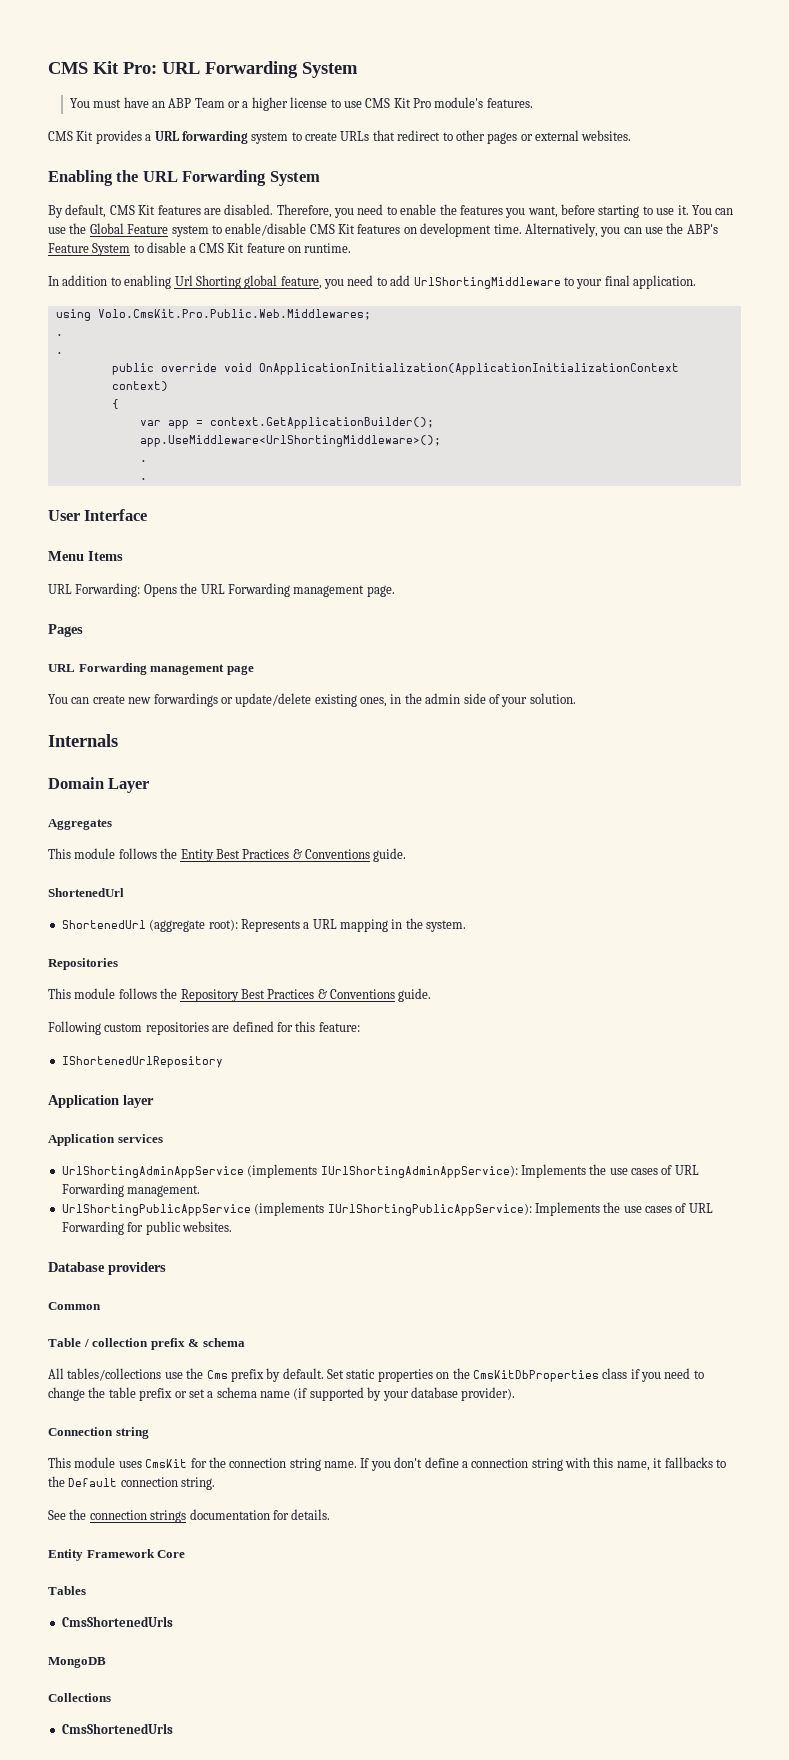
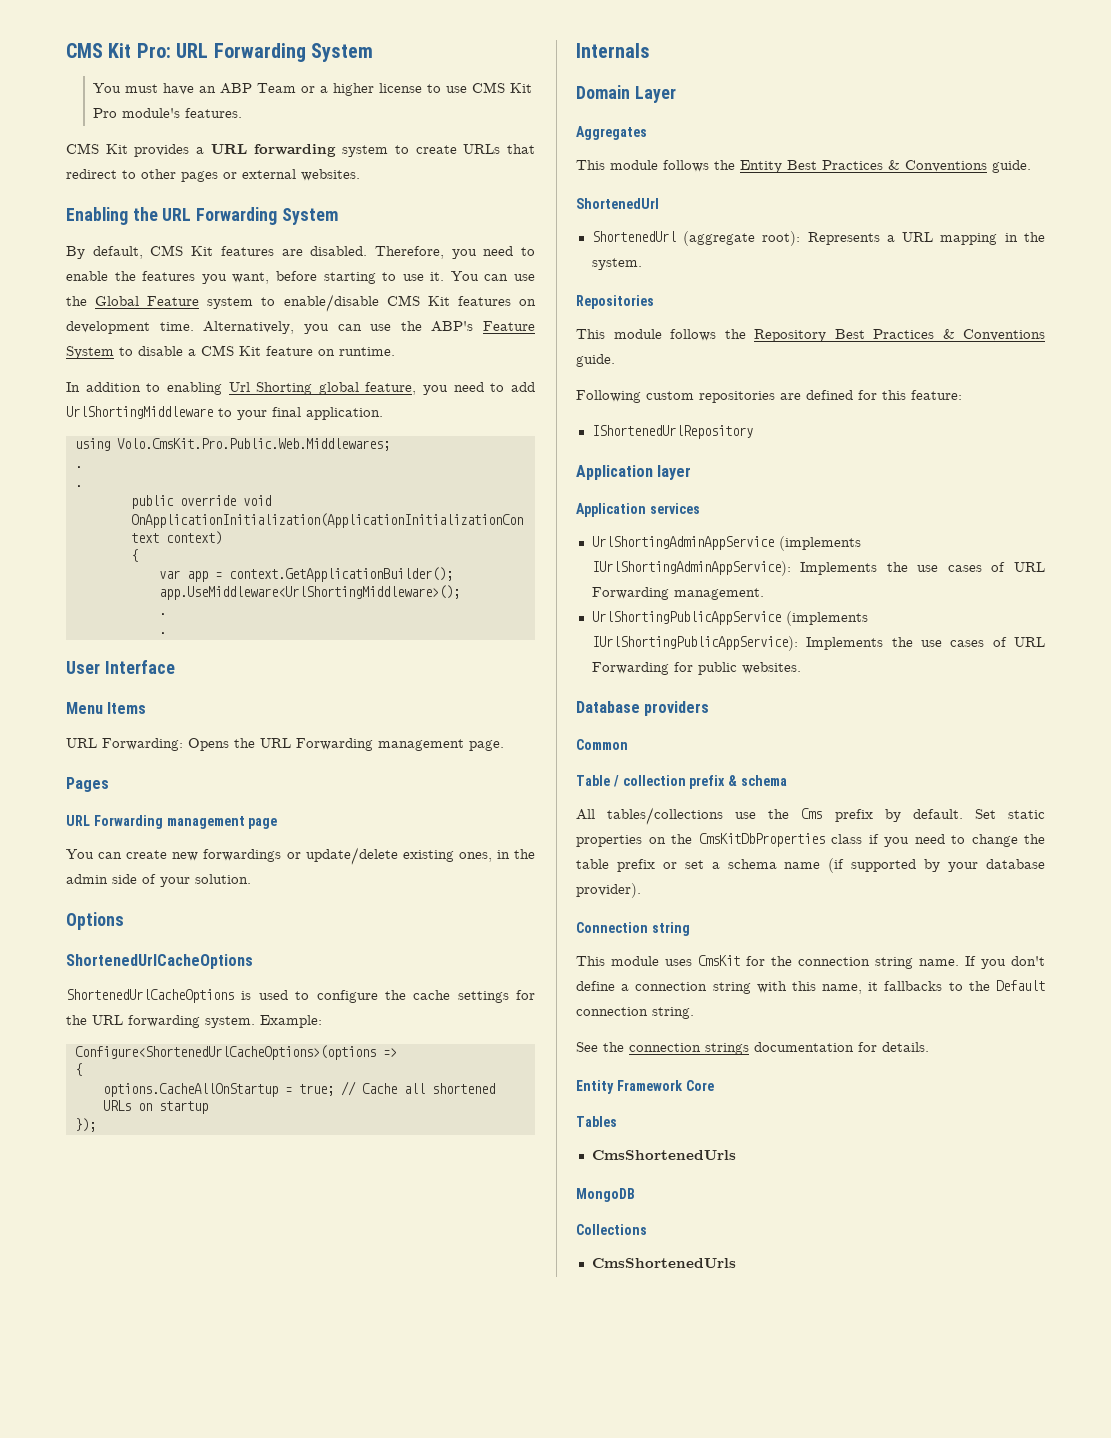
+ Options
+ ShortenedUrlCacheOptions
+ ShortenedUrlCacheOptions is used to configure the cache settings for the URL forwarding system. Example:
+ Configure<ShortenedUrlCacheOptions>(options =>
+ {
+ options.CacheAllOnStartup = true; // Cache all shortened URLs on startup
+ });

